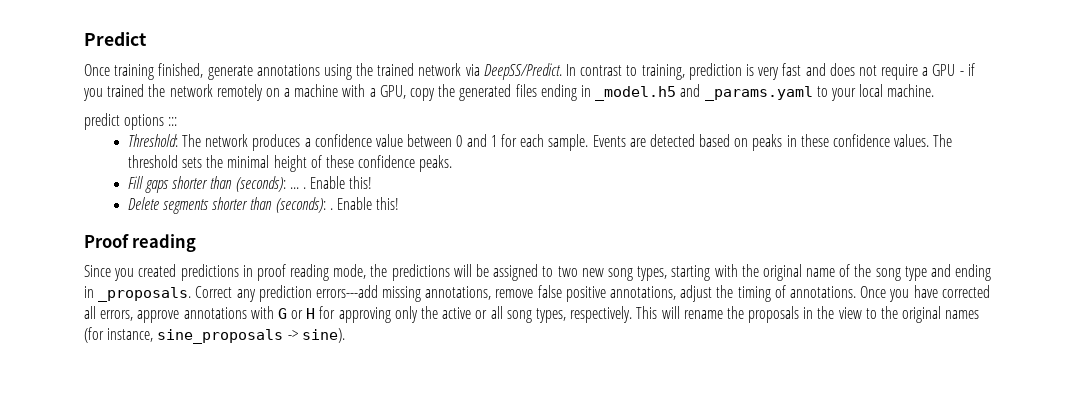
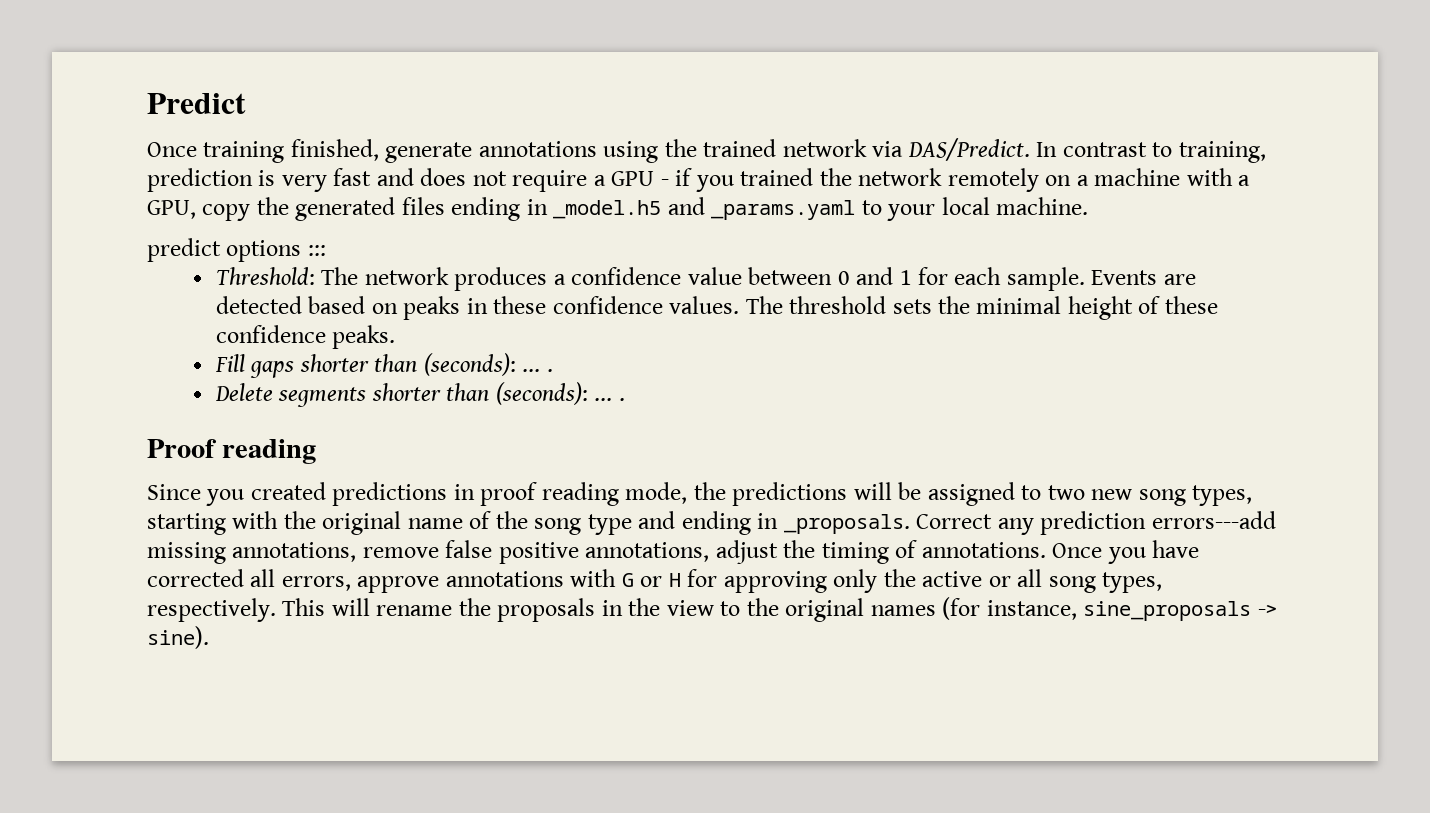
- Once training finished, generate annotations using the trained network via DeepSS/Predict.
+ Once training finished, generate annotations using the trained network via DAS/Predict.
- Fill gaps shorter than (seconds): ... . Enable this!
+ Fill gaps shorter than (seconds): ... .
- Delete segments shorter than (seconds): . Enable this!
+ Delete segments shorter than (seconds): ... .

